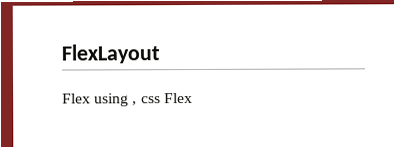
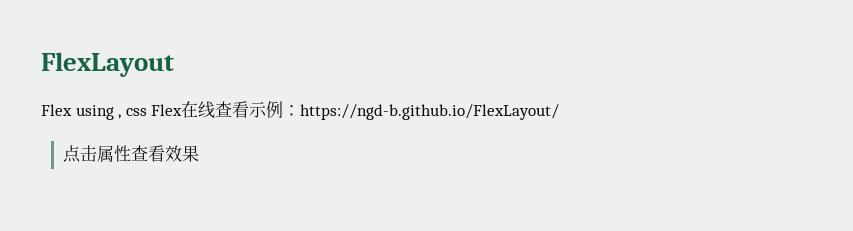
- Flex using , css Flex
+ Flex using , css Flex在线查看示例：https://ngd-b.github.io/FlexLayout/
+ 点击属性查看效果

